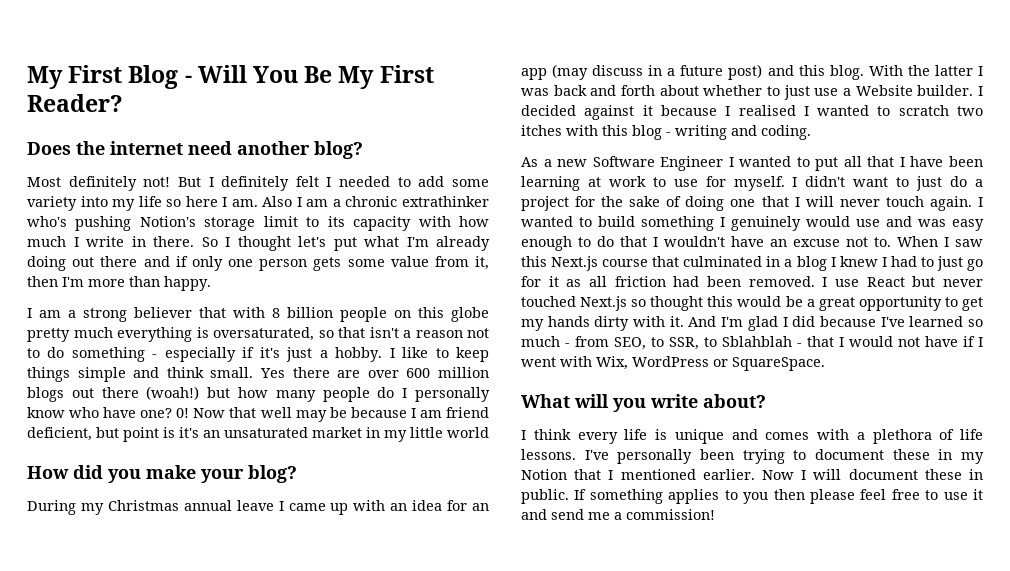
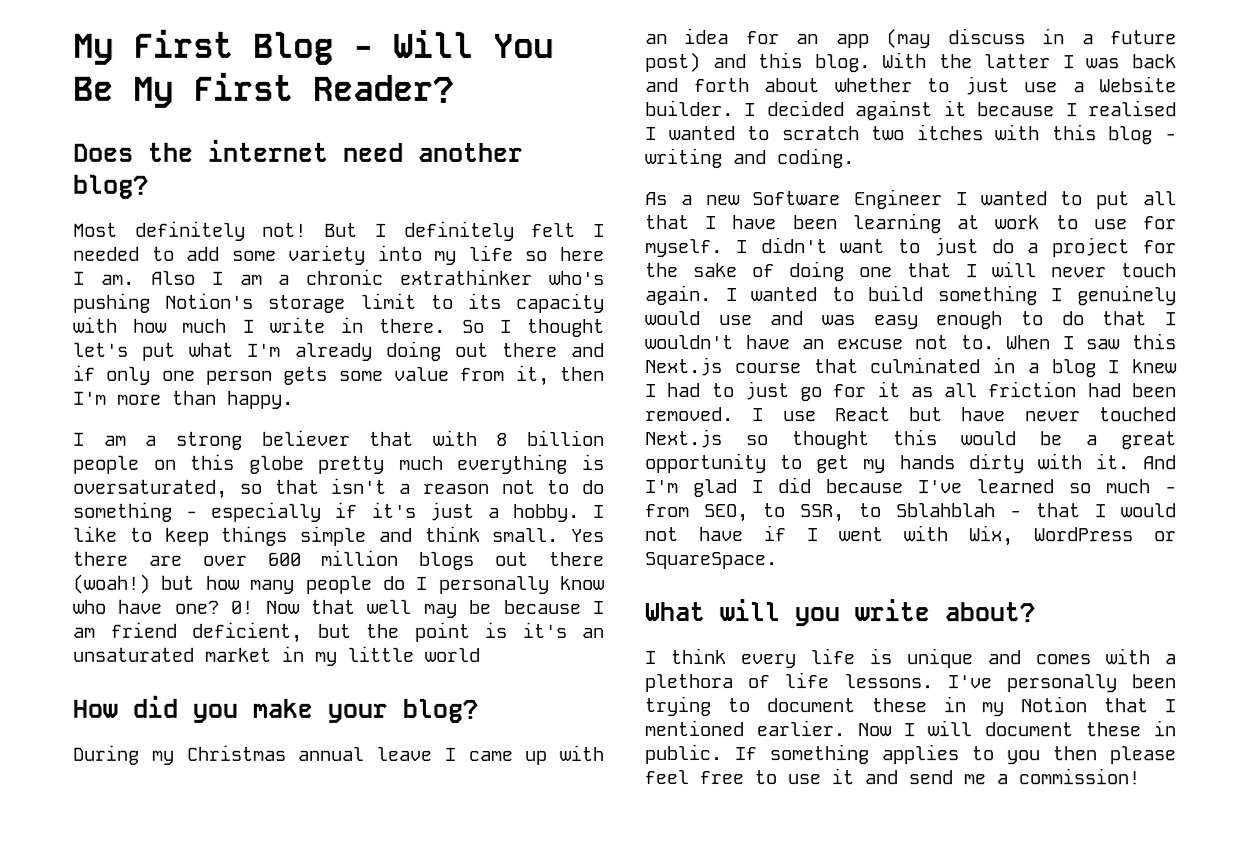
- Now that well may be because I am friend deficient, but point is it's an unsaturated market in my little world
+ Now that well may be because I am friend deficient, but the point is it's an unsaturated market in my little world
- I use React but never touched Next.js so thought this would be a great opportunity to get my hands dirty with it.
+ I use React but have never touched Next.js so thought this would be a great opportunity to get my hands dirty with it.

